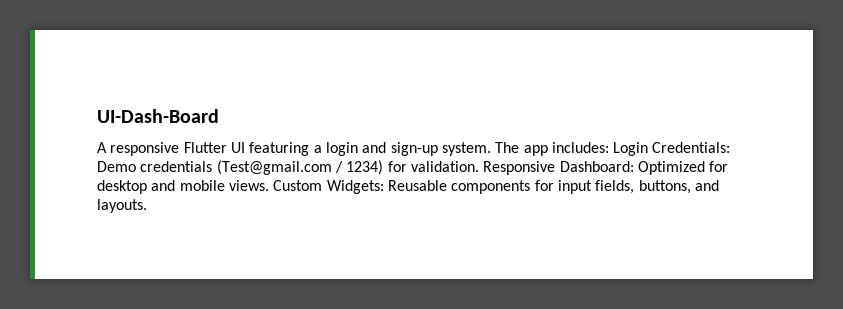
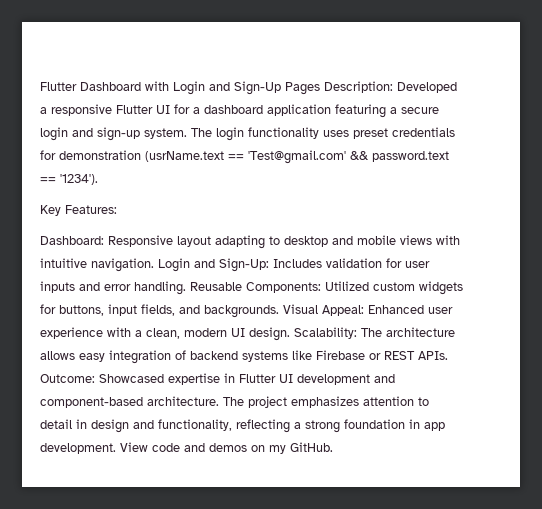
- UI-Dash-Board
- A responsive Flutter UI featuring a login and sign-up system.
+ Flutter Dashboard with Login and Sign-Up Pages Description: Developed a responsive Flutter UI for a dashboard application featuring a secure login and sign-up system.
- The app includes: Login Credentials: Demo credentials (Test@gmail.com / 1234) for validation. Responsive Dashboard: Optimized for desktop and mobile views. Custom Widgets: Reusable components for input fields, buttons, and layouts.
+ The login functionality uses preset credentials for demonstration (usrName.text == 'Test@gmail.com' && password.text == '1234').
+ Key Features:
+ Dashboard: Responsive layout adapting to desktop and mobile views with intuitive navigation. Login and Sign-Up: Includes validation for user inputs and error handling. Reusable Components: Utilized custom widgets for buttons, input fields, and backgrounds. Visual Appeal: Enhanced user experience with a clean, modern UI design. Scalability: The architecture allows easy integration of backend systems like Firebase or REST APIs. Outcome: Showcased expertise in Flutter UI development and component-based architecture. The project emphasizes attention to detail in design and functionality, reflecting a strong foundation in app development. View code and demos on my GitHub.

